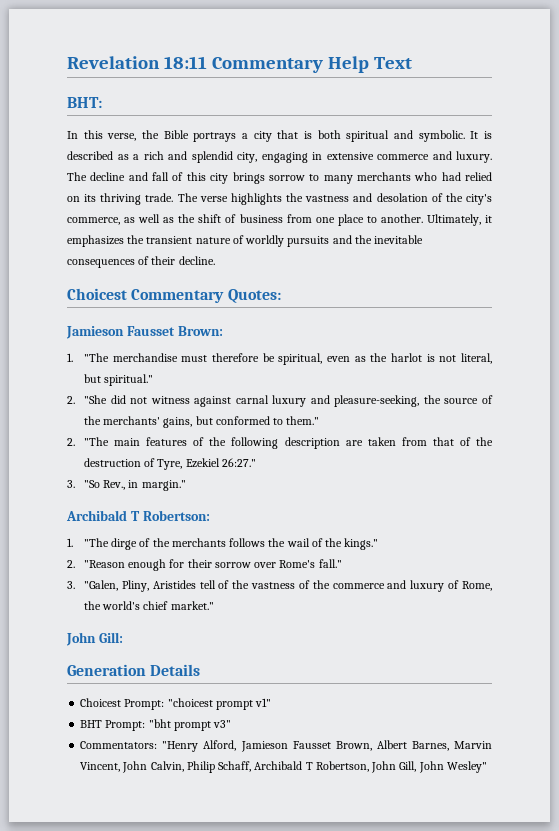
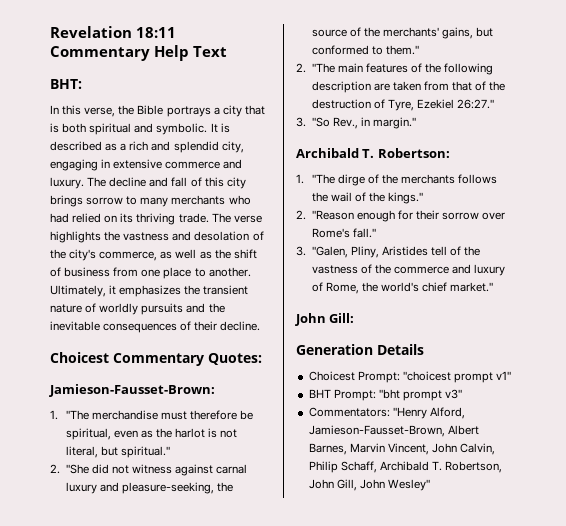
- Jamieson Fausset Brown:
+ Jamieson-Fausset-Brown:
- Archibald T Robertson:
+ Archibald T. Robertson:
- Commentators: "Henry Alford, Jamieson Fausset Brown, Albert Barnes, Marvin Vincent, John Calvin, Philip Schaff, Archibald T Robertson, John Gill, John Wesley"
+ Commentators: "Henry Alford, Jamieson-Fausset-Brown, Albert Barnes, Marvin Vincent, John Calvin, Philip Schaff, Archibald T. Robertson, John Gill, John Wesley"

